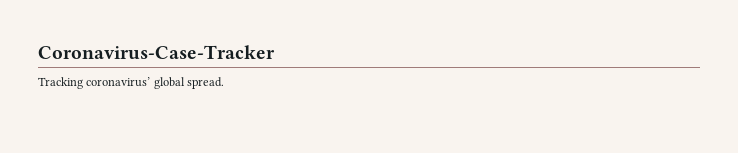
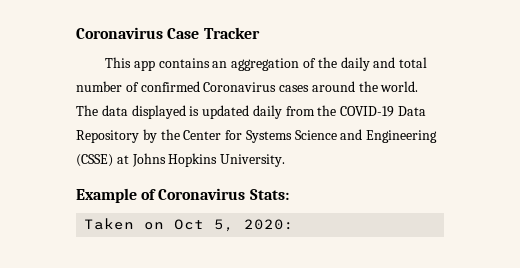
- Coronavirus-Case-Tracker
- Tracking coronavirus’ global spread.
+ Coronavirus Case Tracker
+ This app contains an aggregation of the daily and total number of confirmed Coronavirus cases around the world. The data displayed is updated daily from the COVID-19 Data Repository by the Center for Systems Science and Engineering (CSSE) at Johns Hopkins University.
+ Example of Coronavirus Stats:
+ Taken on Oct 5, 2020:

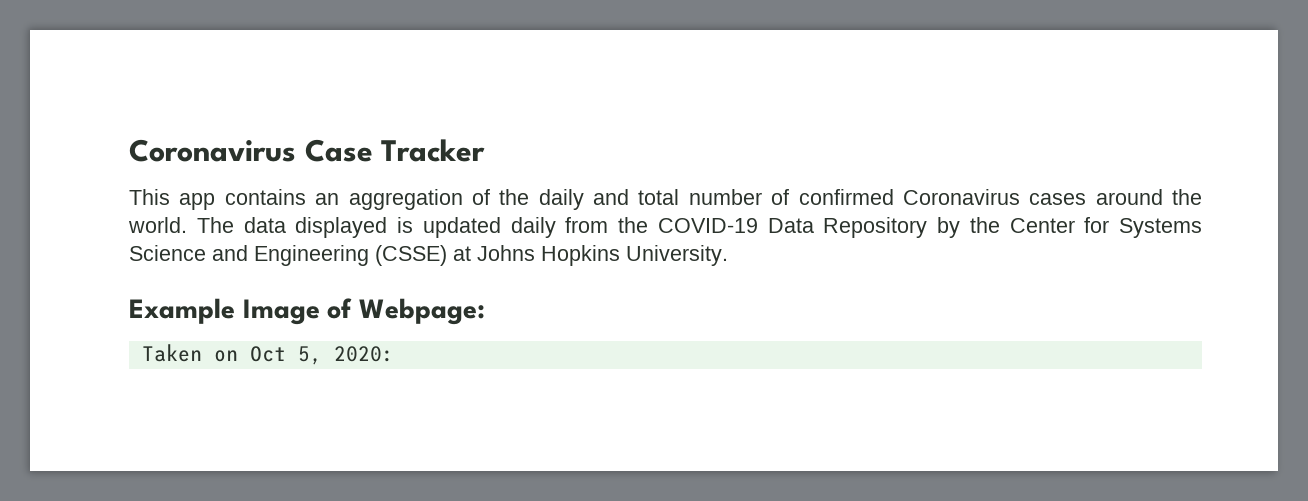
- Example of Coronavirus Stats:
+ Example Image of Webpage:

